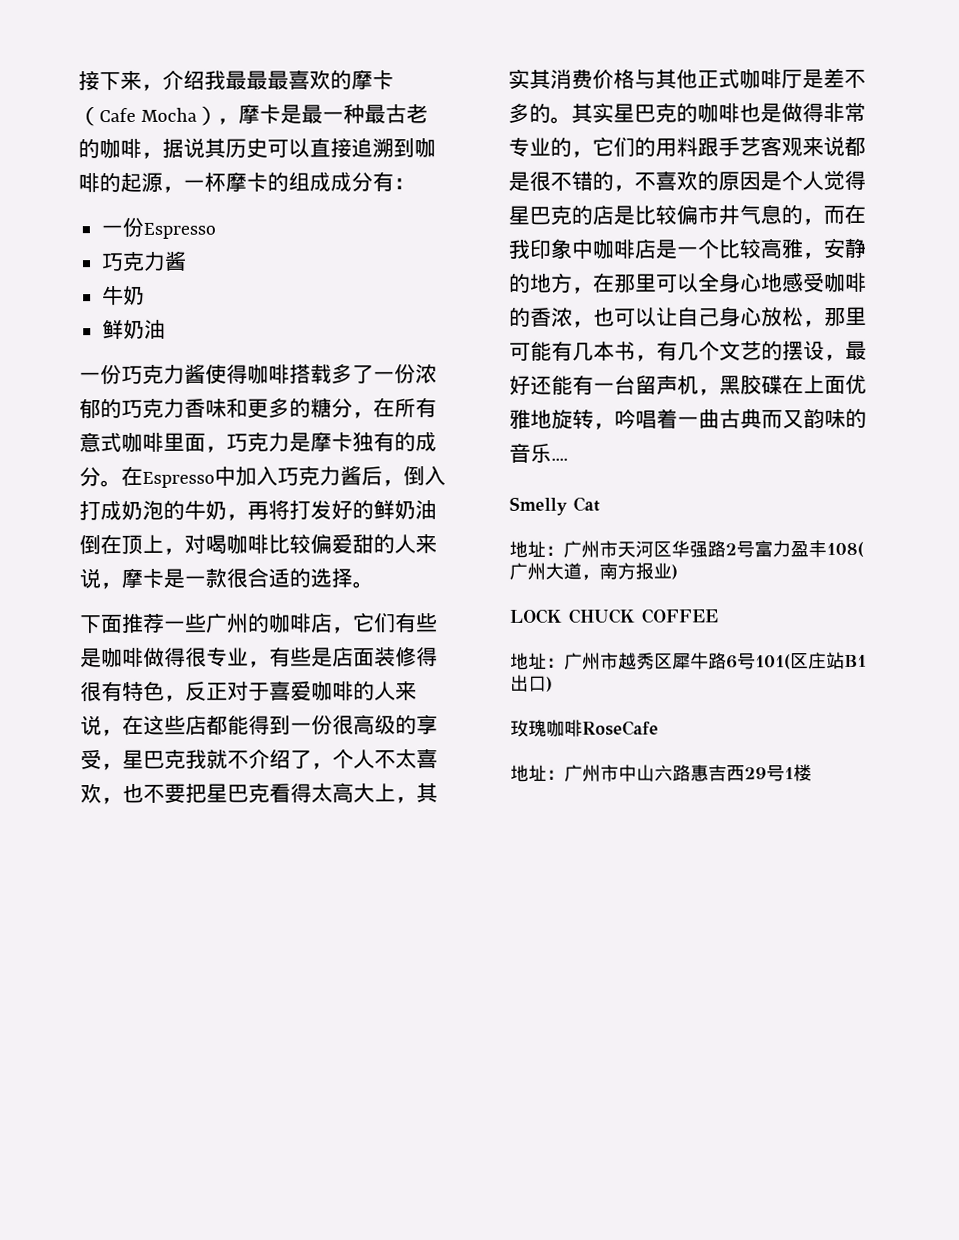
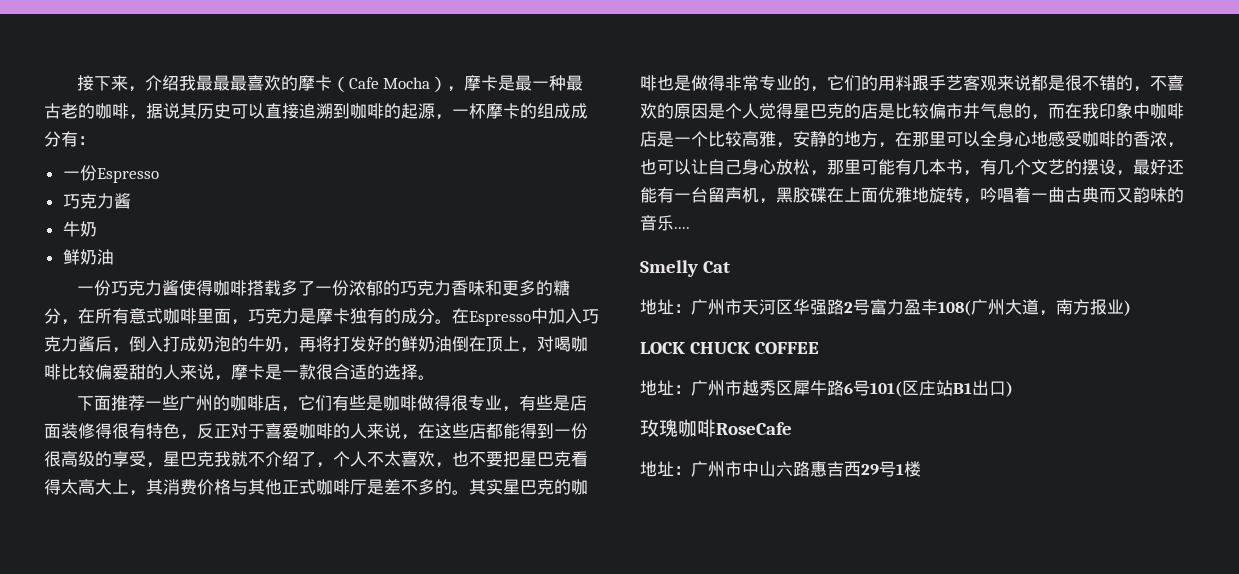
- 下面推荐一些广州的咖啡店，它们有些是咖啡做得很专业，有些是店面装修得很有特色，反正对于喜爱咖啡的人来说，在这些店都能得到一份很高级的享受，星巴克我就不介绍了，个人不太喜欢，也不要把星巴克看得太高大上，其实其消费价格与其他正式咖啡厅是差不多的。
+ 下面推荐一些广州的咖啡店，它们有些是咖啡做得很专业，有些是店面装修得很有特色，反正对于喜爱咖啡的人来说，在这些店都能得到一份很高级的享受，星巴克我就不介绍了，个人不太喜欢，也不要把星巴克看得太高大上，其消费价格与其他正式咖啡厅是差不多的。

